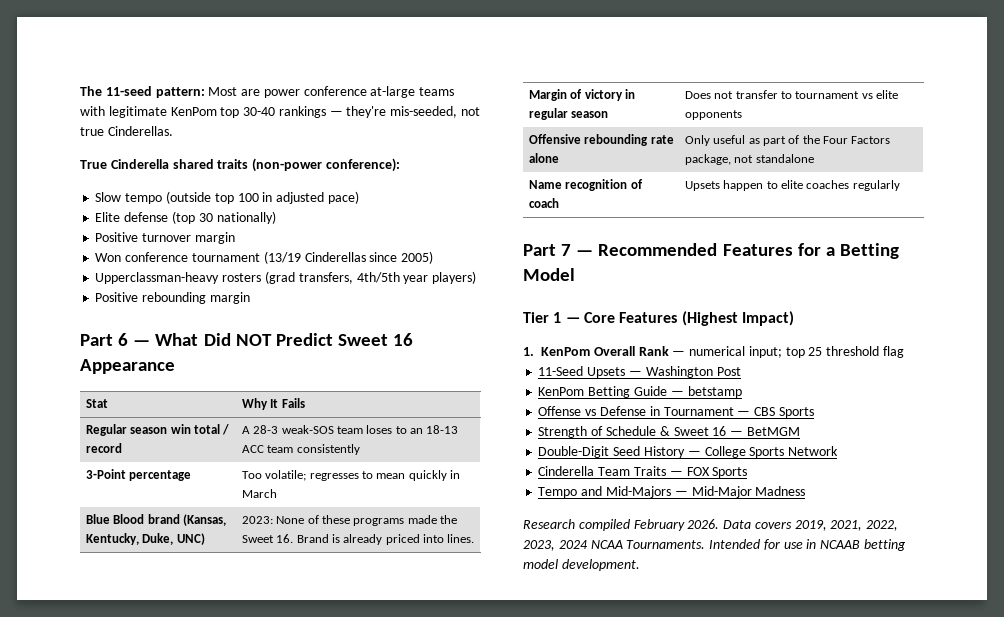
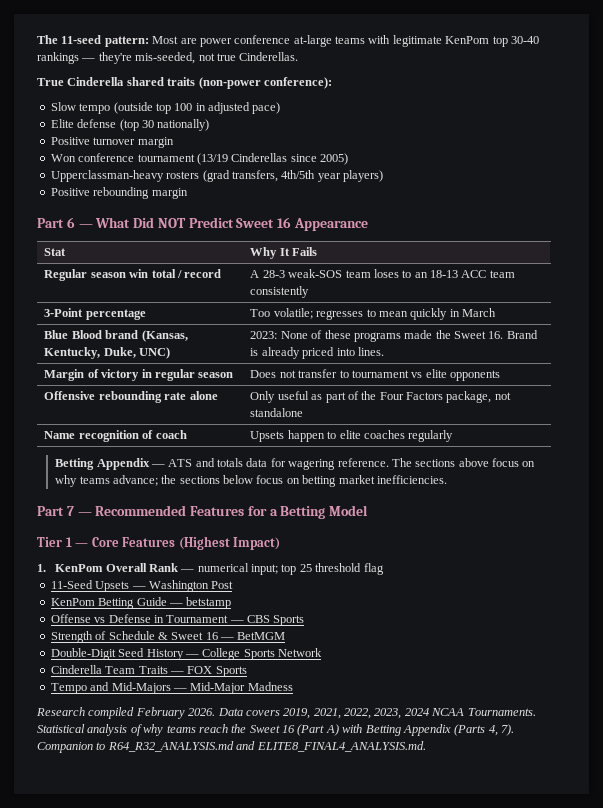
+ Betting Appendix — ATS and totals data for wagering reference. The sections above focus on why teams advance; the sections below focus on betting market inefficiencies.
- Intended for use in NCAAB betting model development.
+ Statistical analysis of why teams reach the Sweet 16 (Part A) with Betting Appendix (Parts 4, 7). Companion to R64_R32_ANALYSIS.md and ELITE8_FINAL4_ANALYSIS.md.

